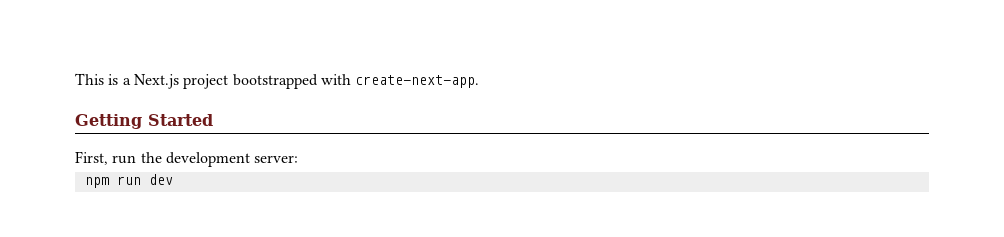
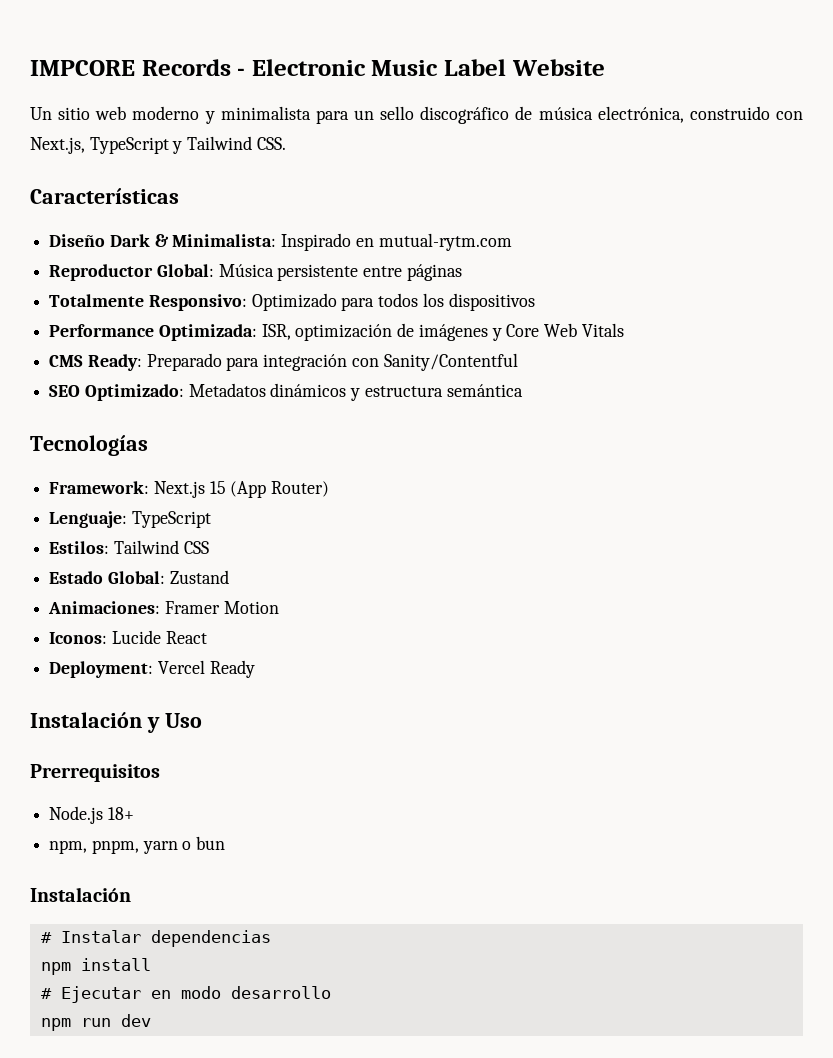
- This is a Next.js project bootstrapped with create-next-app.
- Getting Started
- First, run the development server:
+ IMPCORE Records - Electronic Music Label Website
+ Un sitio web moderno y minimalista para un sello discográfico de música electrónica, construido con Next.js, TypeScript y Tailwind CSS.
+ Características
+ Diseño Dark & Minimalista: Inspirado en mutual-rytm.com
+ Reproductor Global: Música persistente entre páginas
+ Totalmente Responsivo: Optimizado para todos los dispositivos
+ Performance Optimizada: ISR, optimización de imágenes y Core Web Vitals
+ CMS Ready: Preparado para integración con Sanity/Contentful
+ SEO Optimizado: Metadatos dinámicos y estructura semántica
+ Tecnologías
+ Framework: Next.js 15 (App Router)
+ Lenguaje: TypeScript
+ Estilos: Tailwind CSS
+ Estado Global: Zustand
+ Animaciones: Framer Motion
+ Iconos: Lucide React
+ Deployment: Vercel Ready
+ Instalación y Uso
+ Prerrequisitos
+ Node.js 18+
+ npm, pnpm, yarn o bun
+ Instalación
+ # Instalar dependencias
+ npm install
+ # Ejecutar en modo desarrollo

